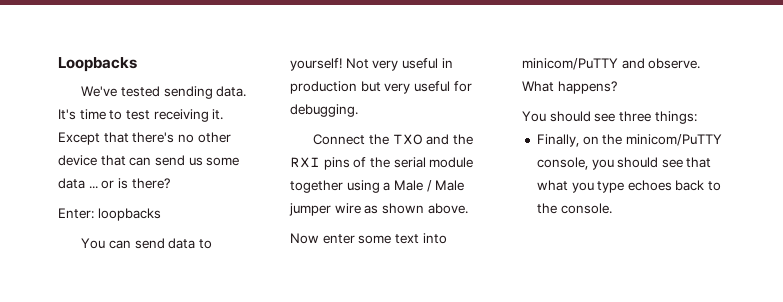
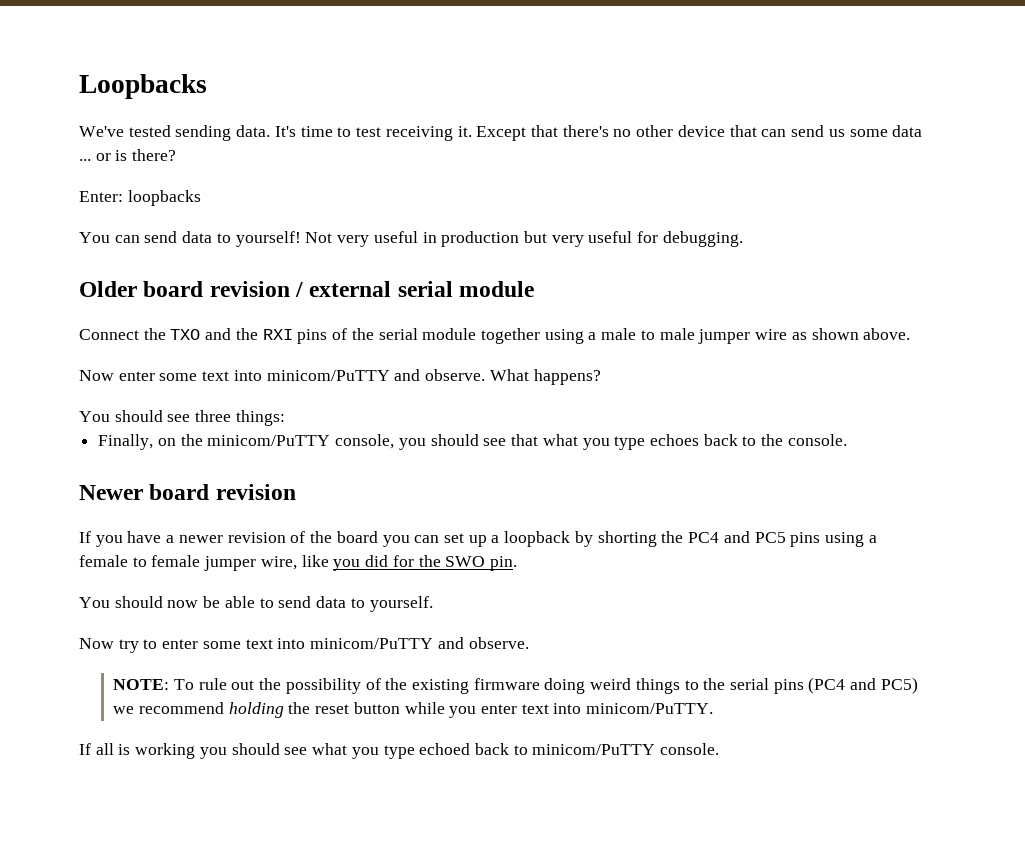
+ Older board revision / external serial module
- Connect the TXO and the RXI pins of the serial module together using a Male / Male jumper wire as shown above.
+ Connect the TXO and the RXI pins of the serial module together using a male to male jumper wire as shown above.
+ Newer board revision
+ If you have a newer revision of the board you can set up a loopback by shorting the PC4 and PC5 pins using a female to female jumper wire, like you did for the SWO pin.
+ You should now be able to send data to yourself.
+ Now try to enter some text into minicom/PuTTY and observe.
+ NOTE: To rule out the possibility of the existing firmware doing weird things to the serial pins (PC4 and PC5) we recommend holding the reset button while you enter text into minicom/PuTTY.
+ If all is working you should see what you type echoed back to minicom/PuTTY console.

